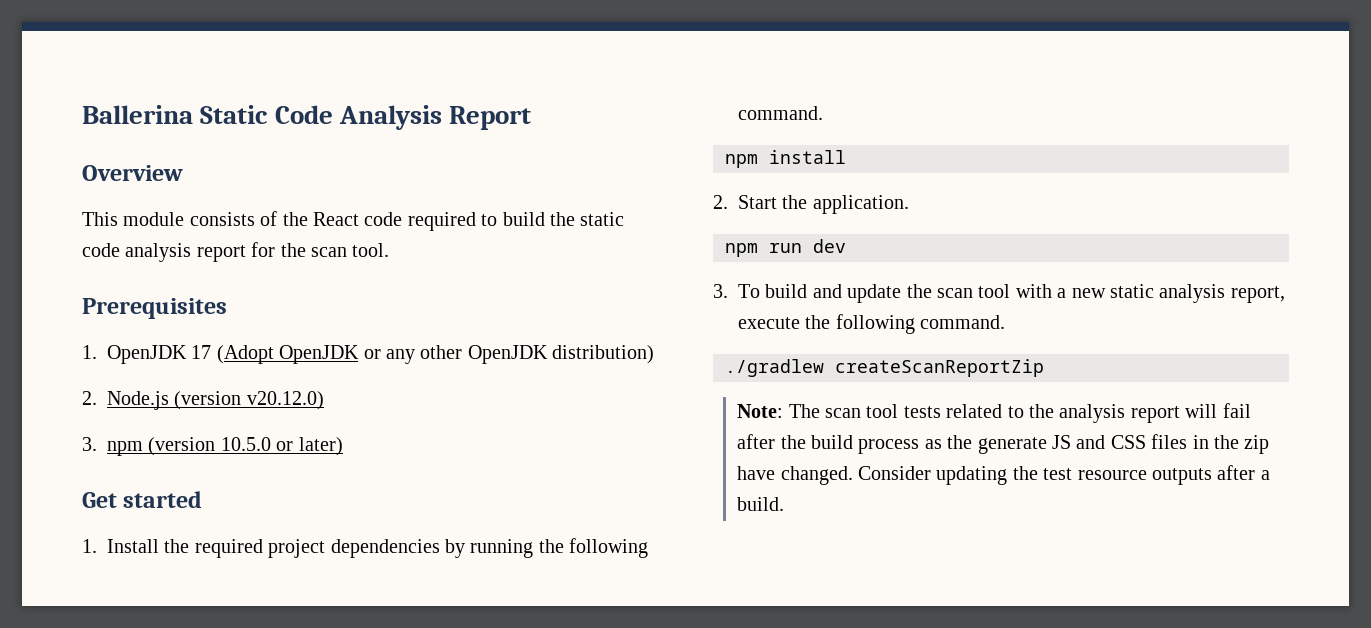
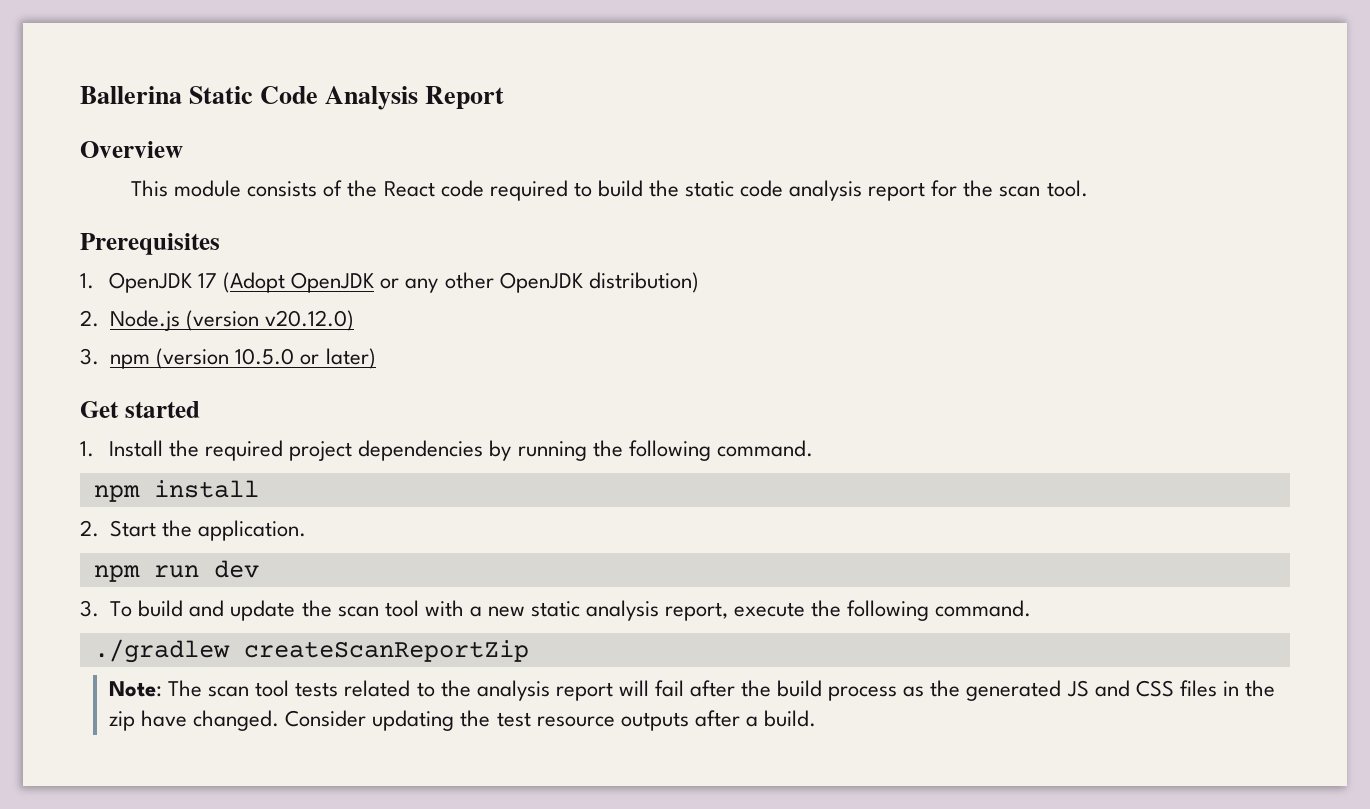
- Note: The scan tool tests related to the analysis report will fail after the build process as the generate JS and CSS files in the zip have changed.
+ Note: The scan tool tests related to the analysis report will fail after the build process as the generated JS and CSS files in the zip have changed.

